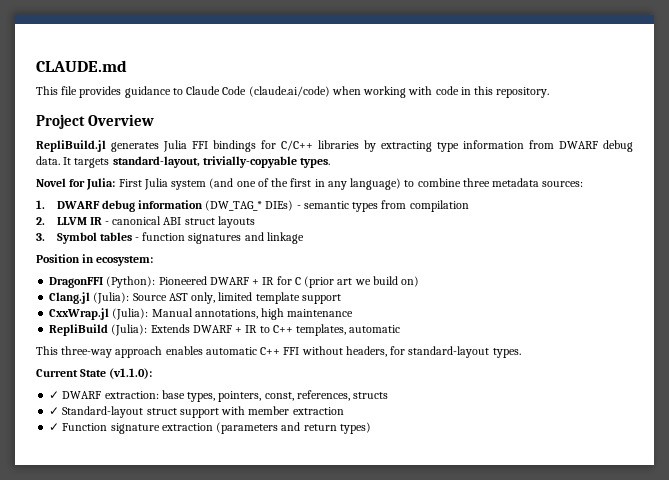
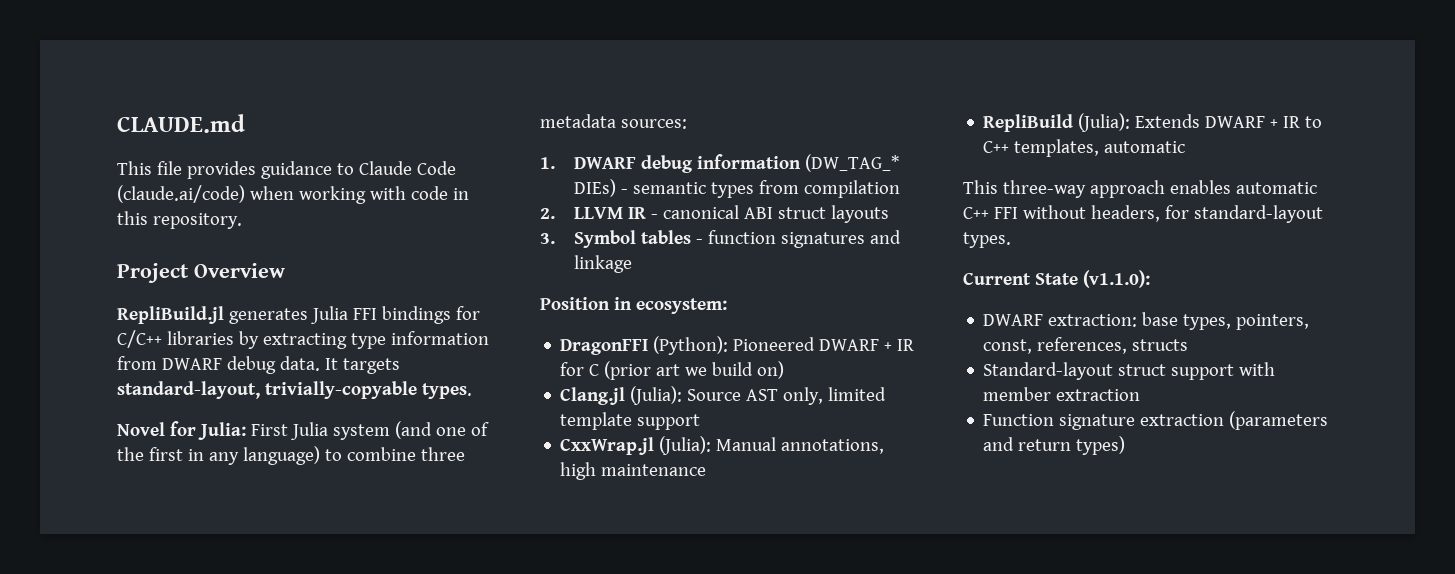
- ✓ DWARF extraction: base types, pointers, const, references, structs
+ DWARF extraction: base types, pointers, const, references, structs
- ✓ Standard-layout struct support with member extraction
+ Standard-layout struct support with member extraction
- ✓ Function signature extraction (parameters and return types)
+ Function signature extraction (parameters and return types)

